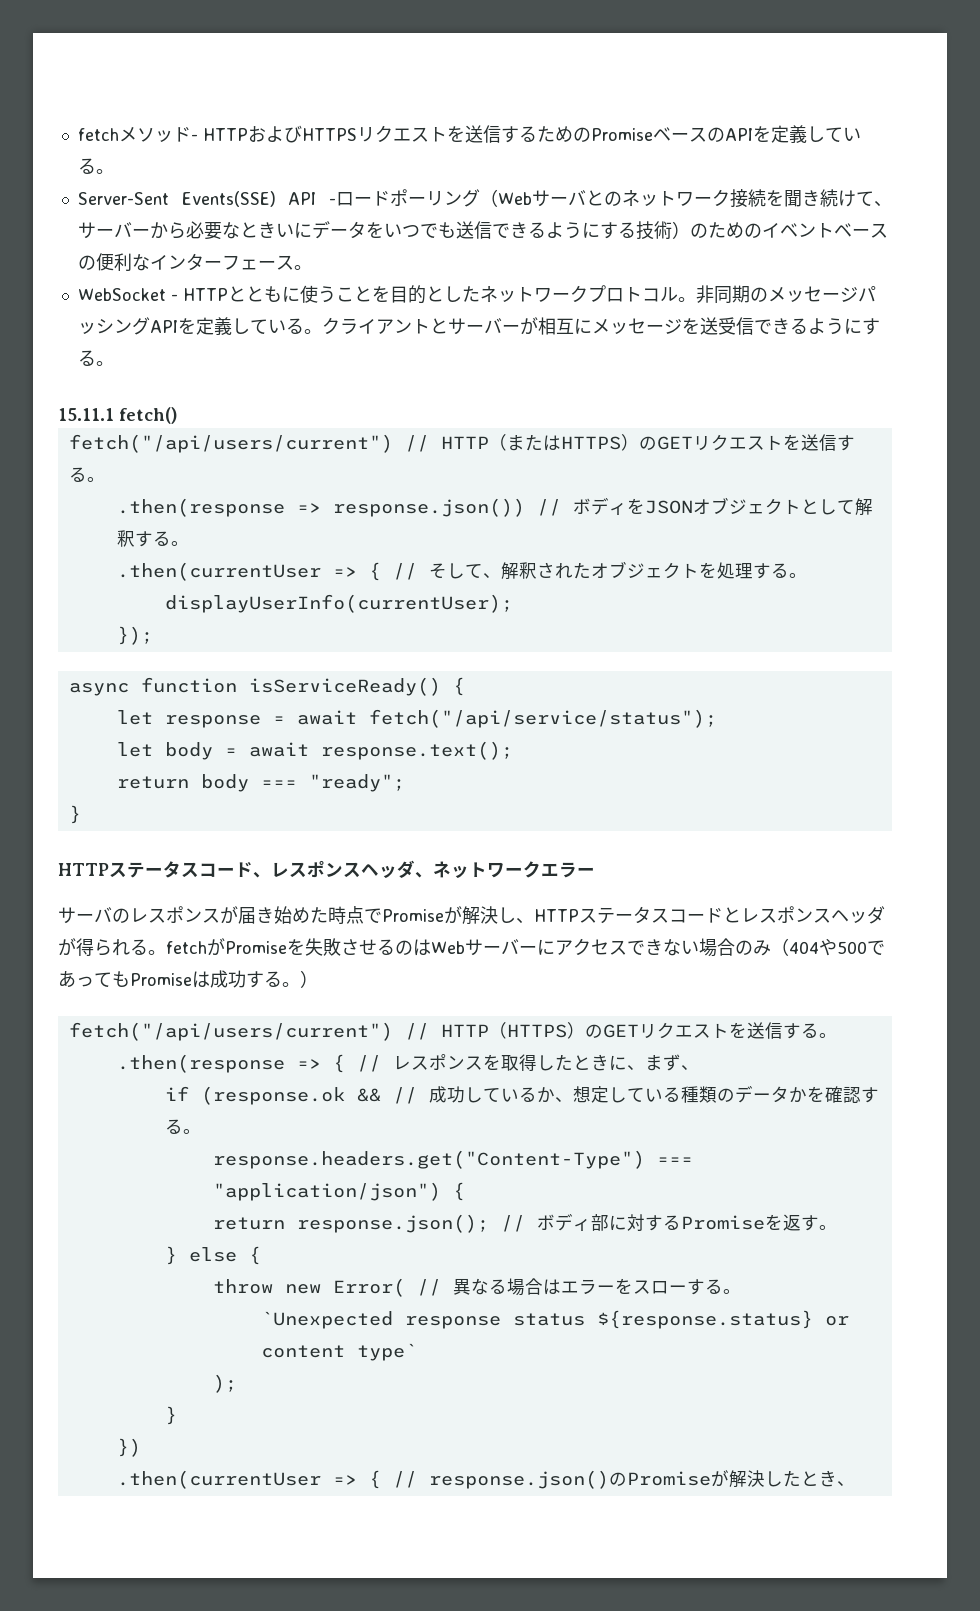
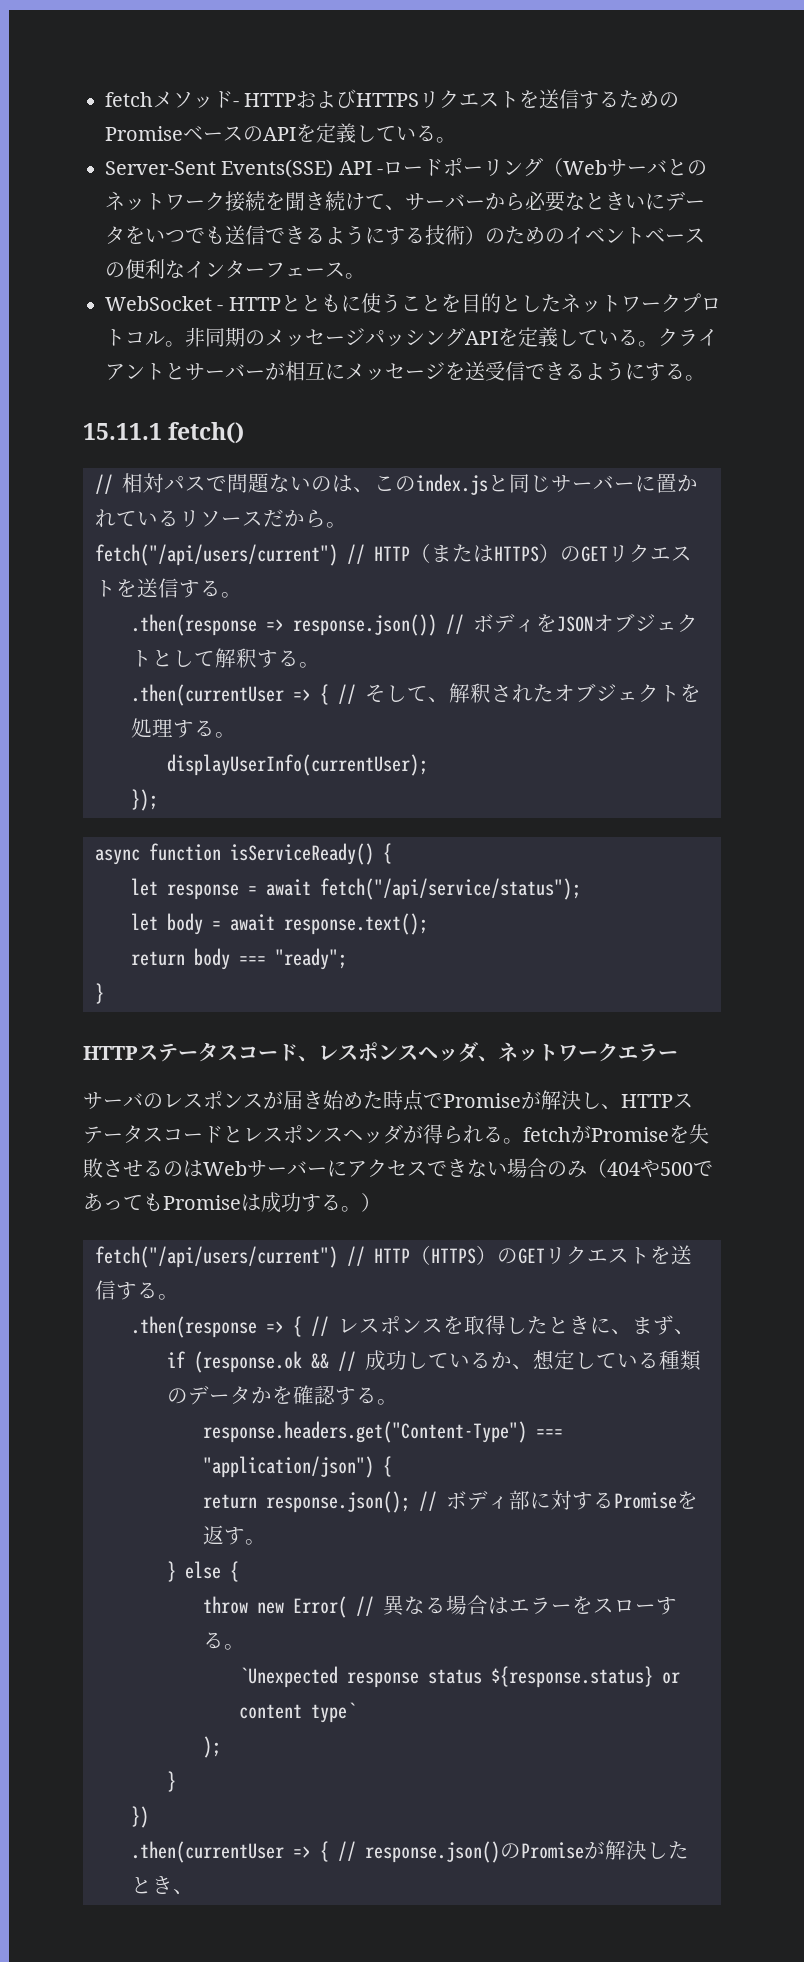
+ // 相対パスで問題ないのは、このindex.jsと同じサーバーに置かれているリソースだから。

